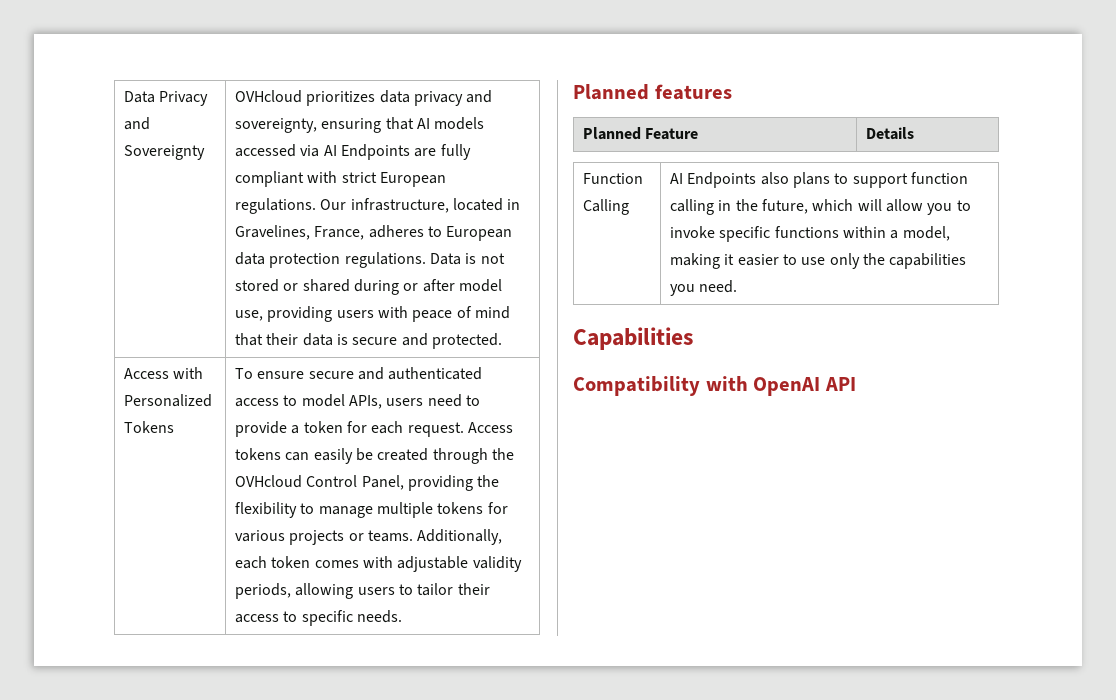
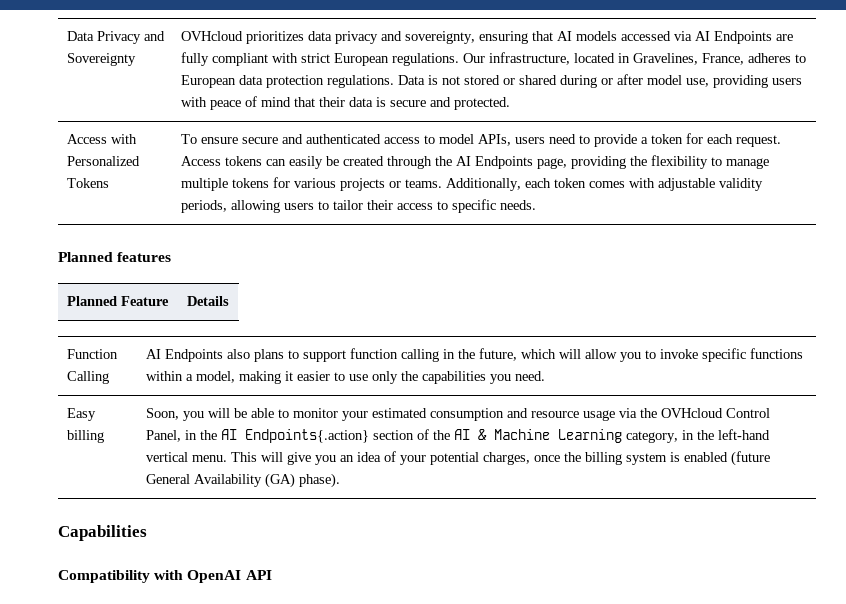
- Access tokens can easily be created through the OVHcloud Control Panel, providing the flexibility to manage multiple tokens for various projects or teams.
+ Access tokens can easily be created through the AI Endpoints page, providing the flexibility to manage multiple tokens for various projects or teams.
+ Easy billing | Soon, you will be able to monitor your estimated consumption and resource usage via the OVHcloud Control Panel, in the AI Endpoints{.action} section of the AI & Machine Learning category, in the left-hand vertical menu. This will give you an idea of your potential charges, once the billing system is enabled (future General Availability (GA) phase).

